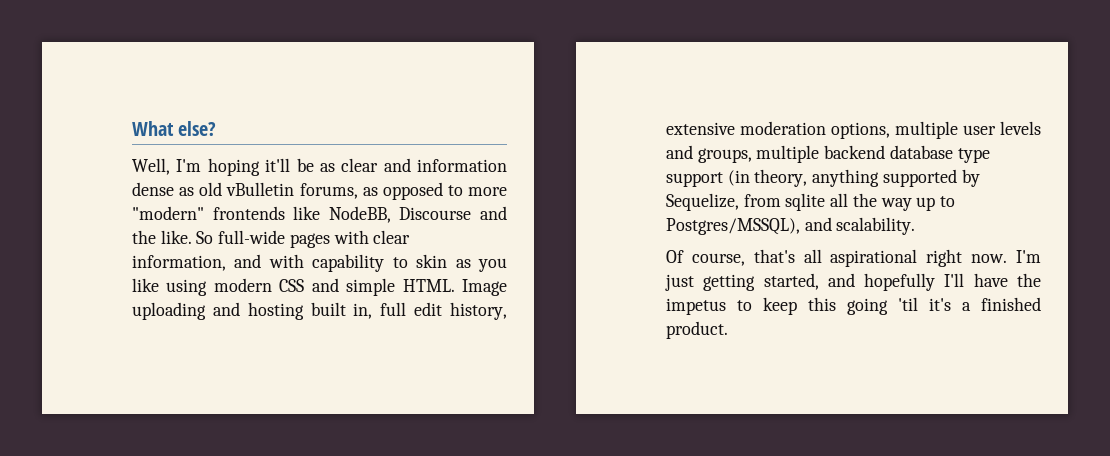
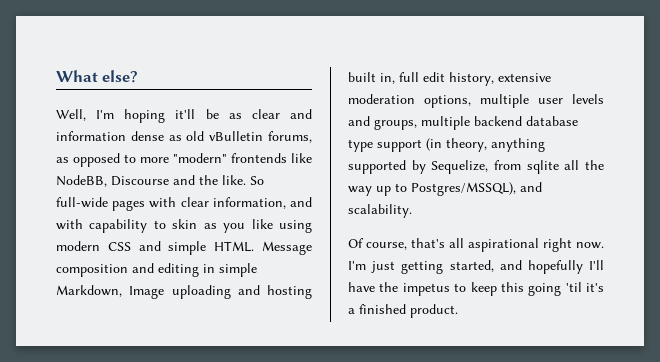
- Image uploading and hosting built in, full edit history, extensive moderation options, multiple user levels and groups, multiple backend database type support (in theory, anything supported by Sequelize, from sqlite all the way up to Postgres/MSSQL), and scalability.
+ Message composition and editing in simple Markdown, Image uploading and hosting built in, full edit history, extensive moderation options, multiple user levels and groups, multiple backend database type support (in theory, anything supported by Sequelize, from sqlite all the way up to Postgres/MSSQL), and scalability.

